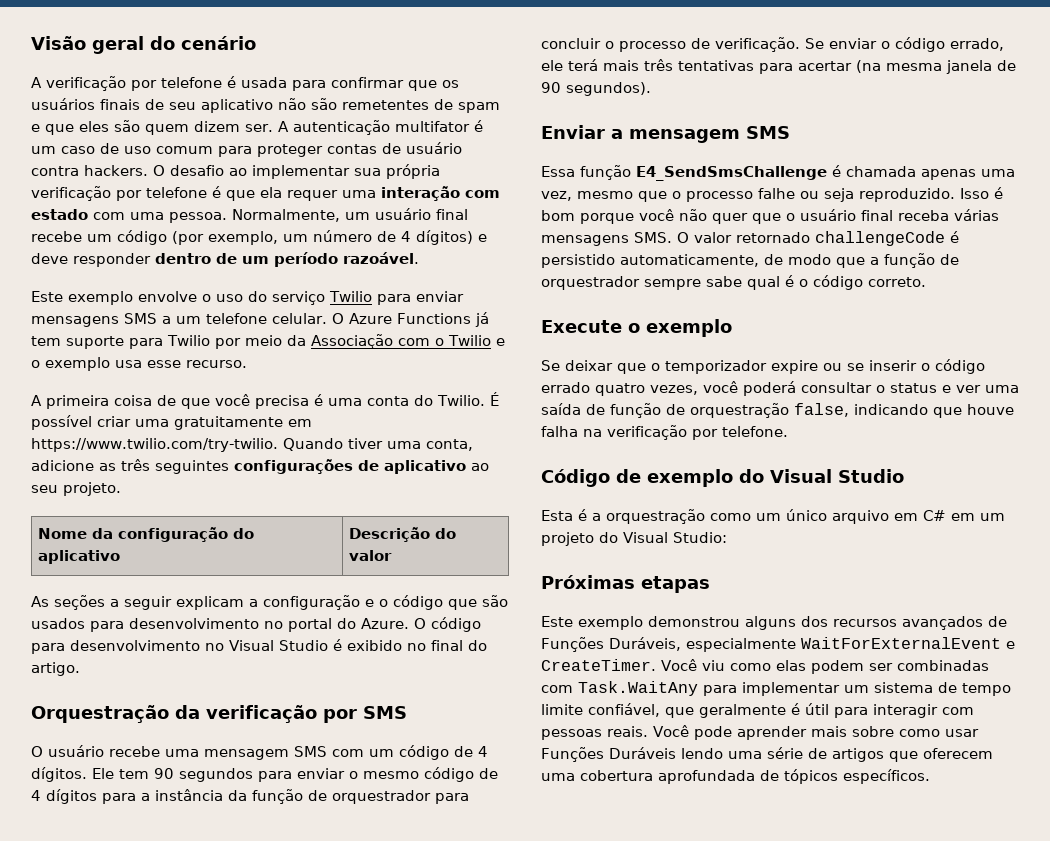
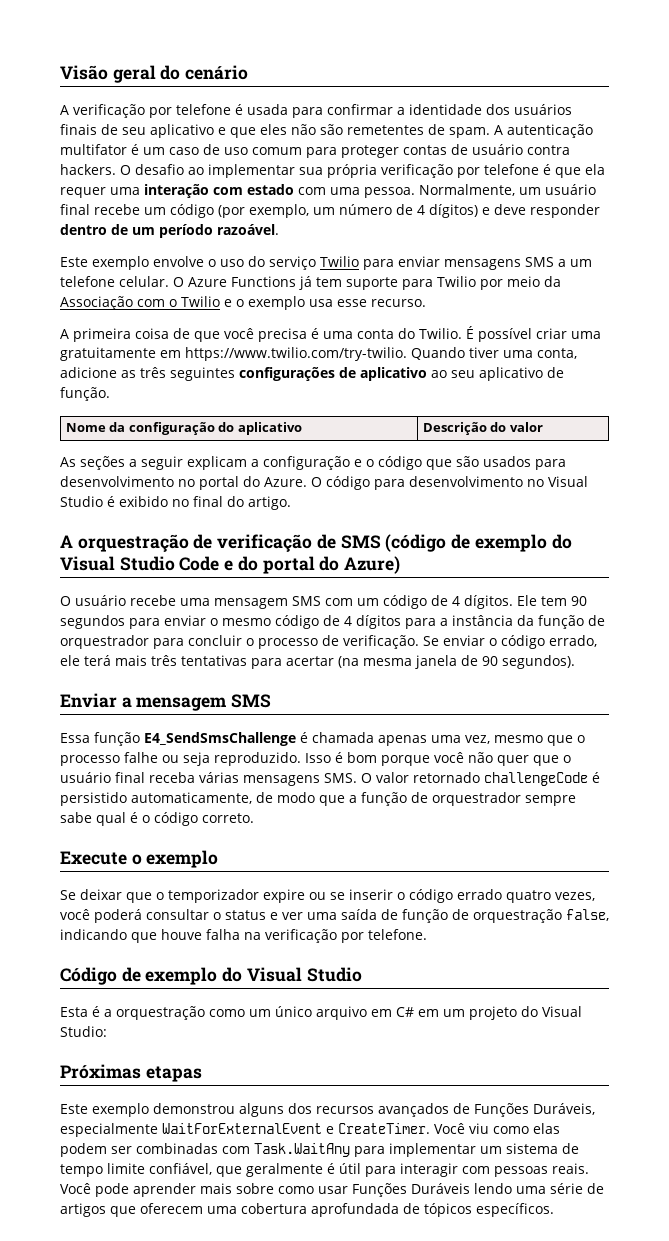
- A verificação por telefone é usada para confirmar que os usuários finais de seu aplicativo não são remetentes de spam e que eles são quem dizem ser.
+ A verificação por telefone é usada para confirmar a identidade dos usuários finais de seu aplicativo e que eles não são remetentes de spam.
- É possível criar uma gratuitamente em https://www.twilio.com/try-twilio. Quando tiver uma conta, adicione as três seguintes configurações de aplicativo ao seu projeto.
+ É possível criar uma gratuitamente em https://www.twilio.com/try-twilio. Quando tiver uma conta, adicione as três seguintes configurações de aplicativo ao seu aplicativo de função.
- Orquestração da verificação por SMS
+ A orquestração de verificação de SMS (código de exemplo do Visual Studio Code e do portal do Azure)

